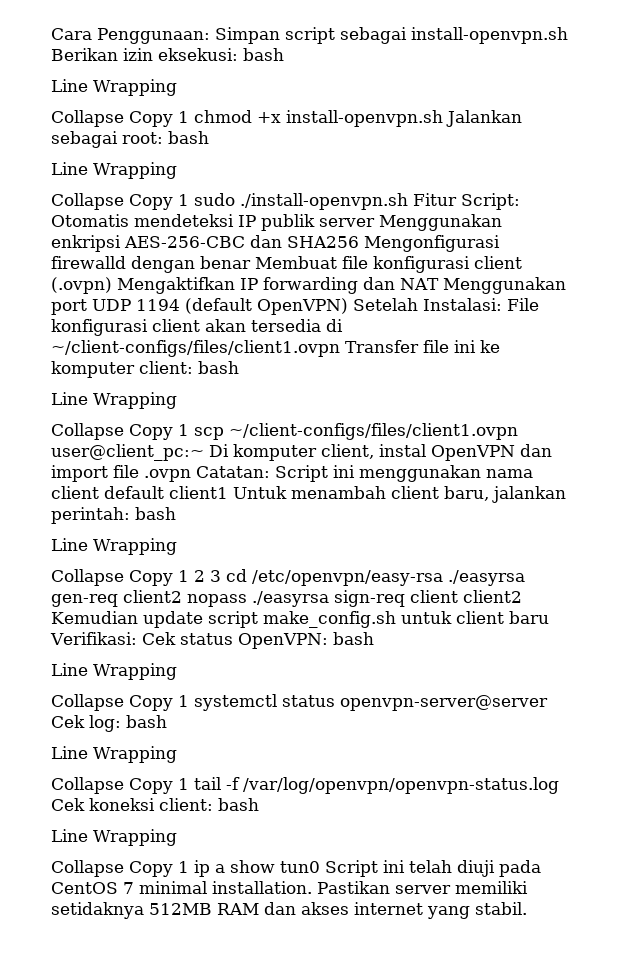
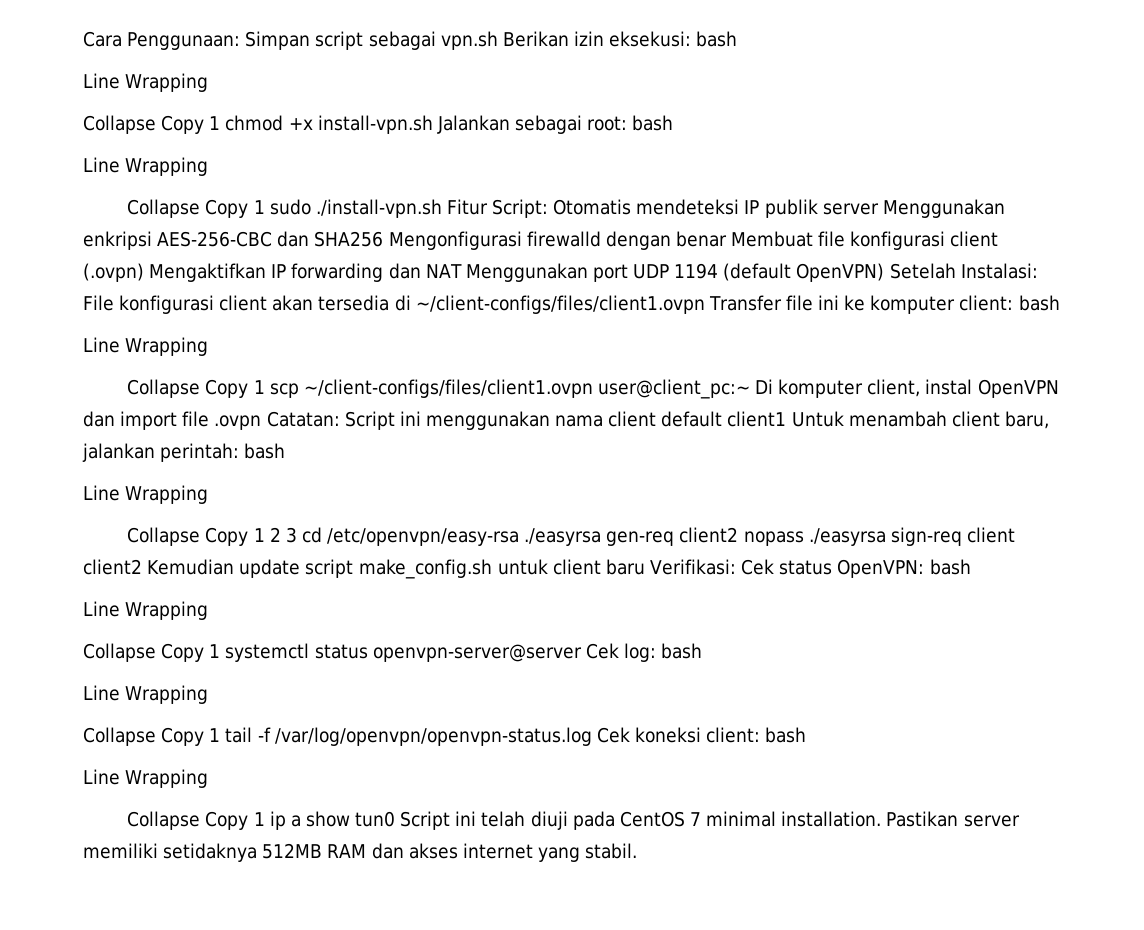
- Cara Penggunaan: Simpan script sebagai install-openvpn.sh Berikan izin eksekusi: bash
+ Cara Penggunaan: Simpan script sebagai vpn.sh Berikan izin eksekusi: bash
- Collapse Copy 1 chmod +x install-openvpn.sh Jalankan sebagai root: bash
+ Collapse Copy 1 chmod +x install-vpn.sh Jalankan sebagai root: bash
- Collapse Copy 1 sudo ./install-openvpn.sh Fitur Script: Otomatis mendeteksi IP publik server Menggunakan enkripsi AES-256-CBC dan SHA256 Mengonfigurasi firewalld dengan benar Membuat file konfigurasi client (.ovpn) Mengaktifkan IP forwarding dan NAT Menggunakan port UDP 1194 (default OpenVPN) Setelah Instalasi: File konfigurasi client akan tersedia di ~/client-configs/files/client1.ovpn Transfer file ini ke komputer client: bash
+ Collapse Copy 1 sudo ./install-vpn.sh Fitur Script: Otomatis mendeteksi IP publik server Menggunakan enkripsi AES-256-CBC dan SHA256 Mengonfigurasi firewalld dengan benar Membuat file konfigurasi client (.ovpn) Mengaktifkan IP forwarding dan NAT Menggunakan port UDP 1194 (default OpenVPN) Setelah Instalasi: File konfigurasi client akan tersedia di ~/client-configs/files/client1.ovpn Transfer file ini ke komputer client: bash

